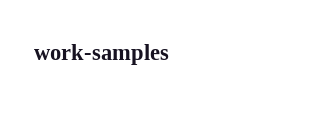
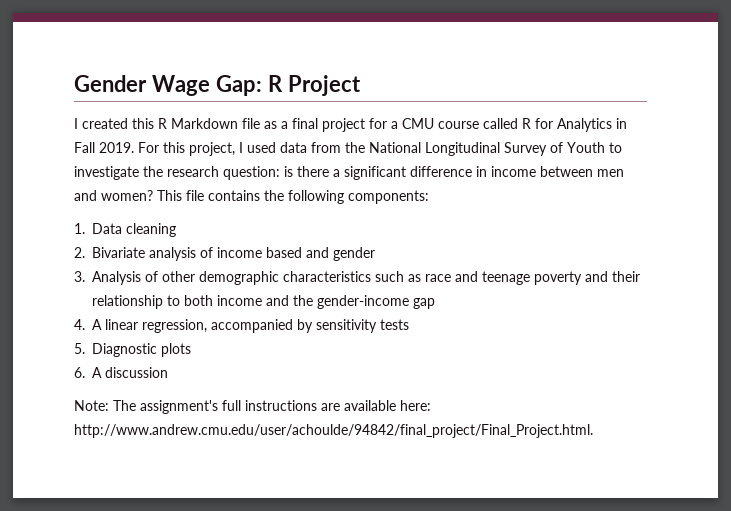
- work-samples
+ Gender Wage Gap: R Project
+ I created this R Markdown file as a final project for a CMU course called R for Analytics in Fall 2019. For this project, I used data from the National Longitudinal Survey of Youth to investigate the research question: is there a significant difference in income between men and women? This file contains the following components:
+ 1. Data cleaning
+ 2. Bivariate analysis of income based and gender
+ 3. Analysis of other demographic characteristics such as race and teenage poverty and their relationship to both income and the gender-income gap
+ 4. A linear regression, accompanied by sensitivity tests
+ 5. Diagnostic plots
+ 6. A discussion
+ Note: The assignment's full instructions are available here: http://www.andrew.cmu.edu/user/achoulde/94842/final_project/Final_Project.html.

